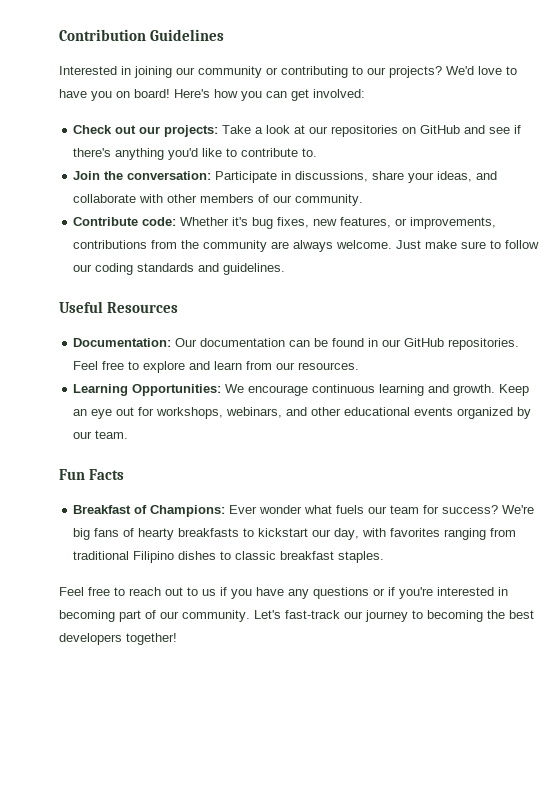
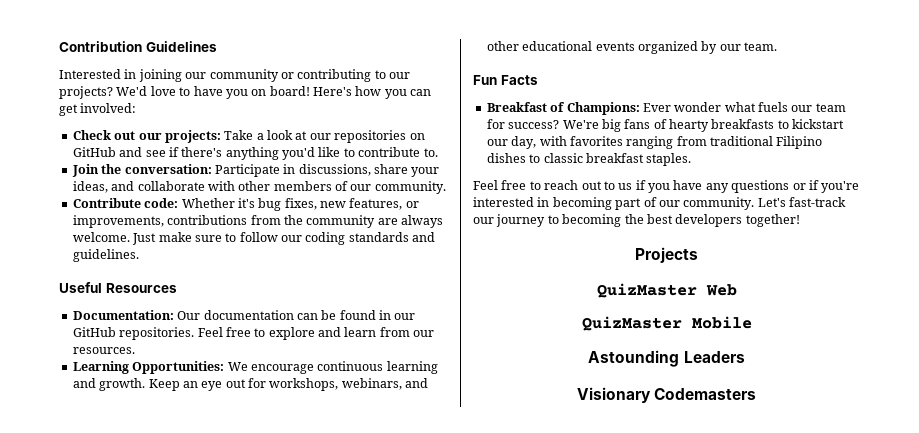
+ Projects
+ QuizMaster Web
+ QuizMaster Mobile
+ Astounding Leaders
+ Visionary Codemasters

